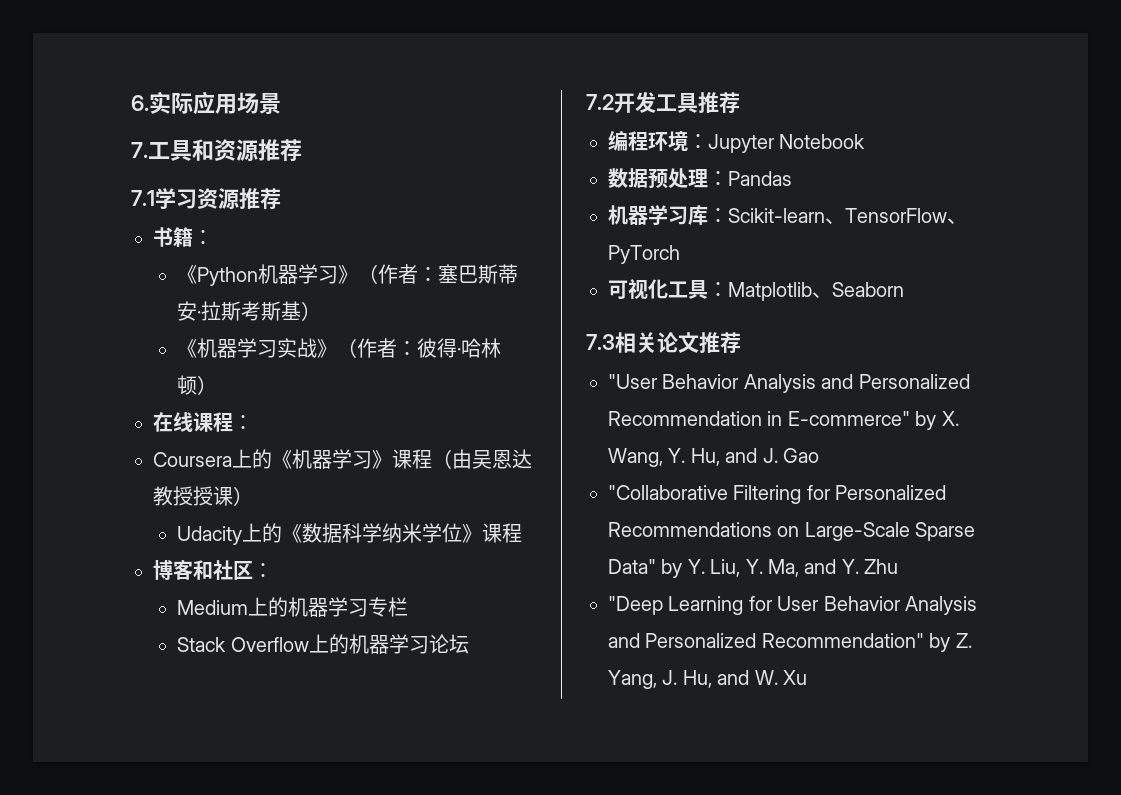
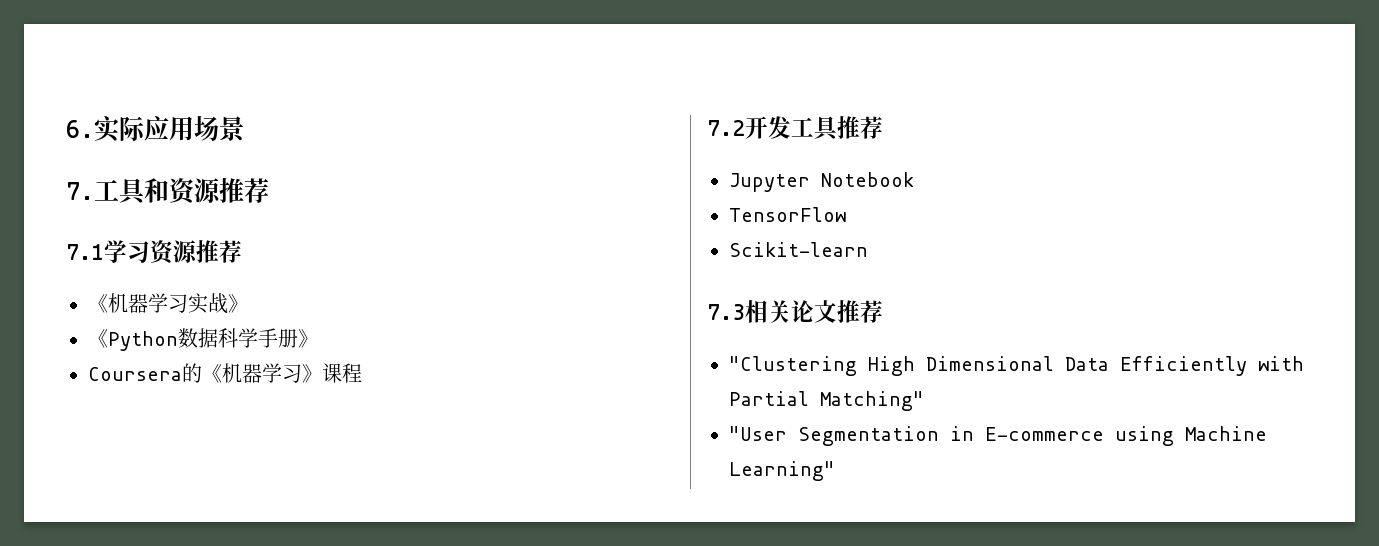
- 书籍：
- 《Python机器学习》（作者：塞巴斯蒂安·拉斯考斯基）
- 《机器学习实战》（作者：彼得·哈林顿）
- 在线课程：
+ 《机器学习实战》
+ 《Python数据科学手册》
- Coursera上的《机器学习》课程（由吴恩达教授授课）
- Udacity上的《数据科学纳米学位》课程
- 博客和社区：
- Medium上的机器学习专栏
- Stack Overflow上的机器学习论坛
+ Coursera的《机器学习》课程
- 编程环境：Jupyter Notebook
+ Jupyter Notebook
- 数据预处理：Pandas
- 机器学习库：Scikit-learn、TensorFlow、PyTorch
- 可视化工具：Matplotlib、Seaborn
+ TensorFlow
+ Scikit-learn
  7.3相关论文推荐
- "User Behavior Analysis and Personalized Recommendation in E-commerce" by X. Wang, Y. Hu, and J. Gao
- "Collaborative Filtering for Personalized Recommendations on Large-Scale Sparse Data" by Y. Liu, Y. Ma, and Y. Zhu
- "Deep Learning for User Behavior Analysis and Personalized Recommendation" by Z. Yang, J. Hu, and W. Xu
+ "Clustering High Dimensional Data Efficiently with Partial Matching"
+ "User Segmentation in E-commerce using Machine Learning"

